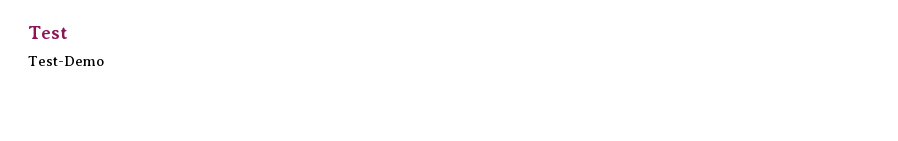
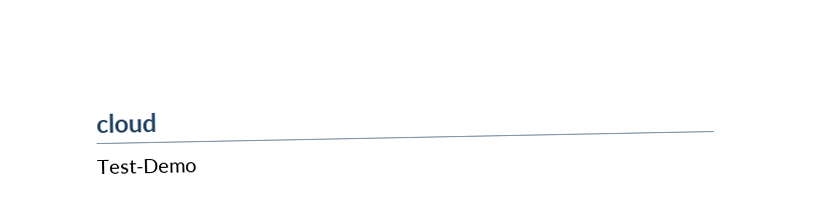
- Test
+ cloud

